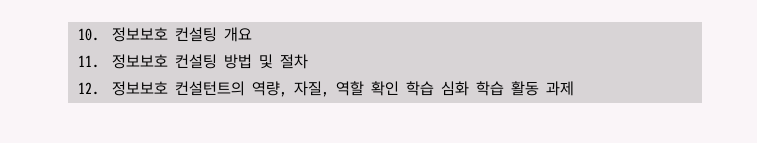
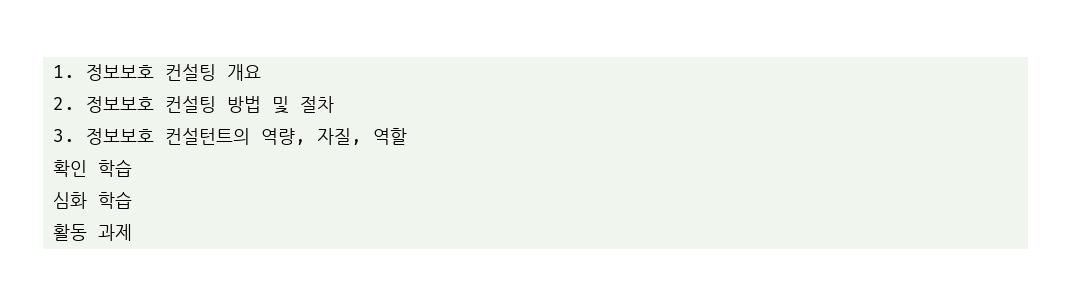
- 10. 정보보호 컨설팅 개요
+ 1. 정보보호 컨설팅 개요
- 11. 정보보호 컨설팅 방법 및 절차
+ 2. 정보보호 컨설팅 방법 및 절차
- 12. 정보보호 컨설턴트의 역량, 자질, 역할 확인 학습 심화 학습 활동 과제
+ 3. 정보보호 컨설턴트의 역량, 자질, 역할
+ 확인 학습
+ 심화 학습
+ 활동 과제

